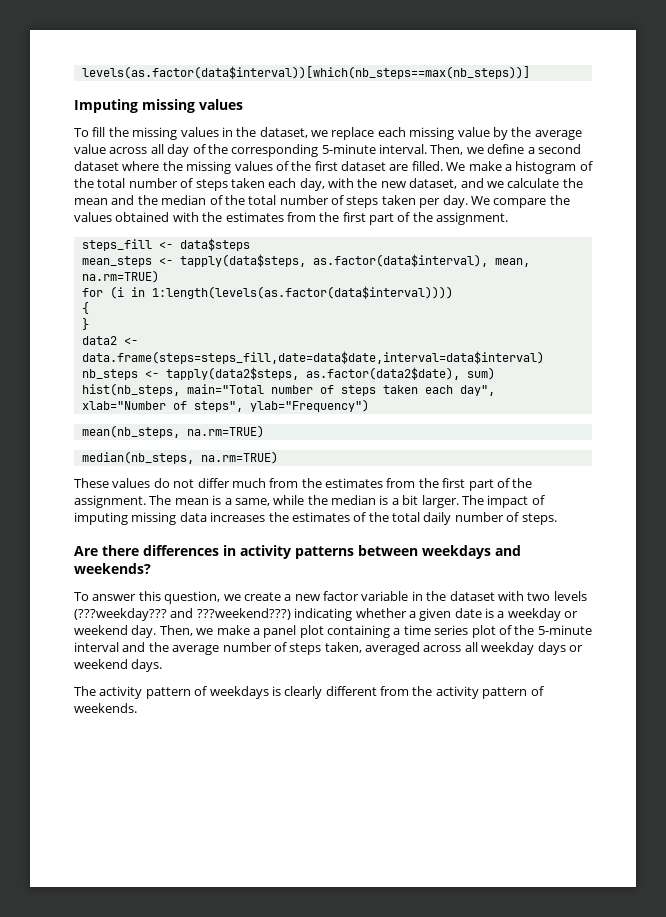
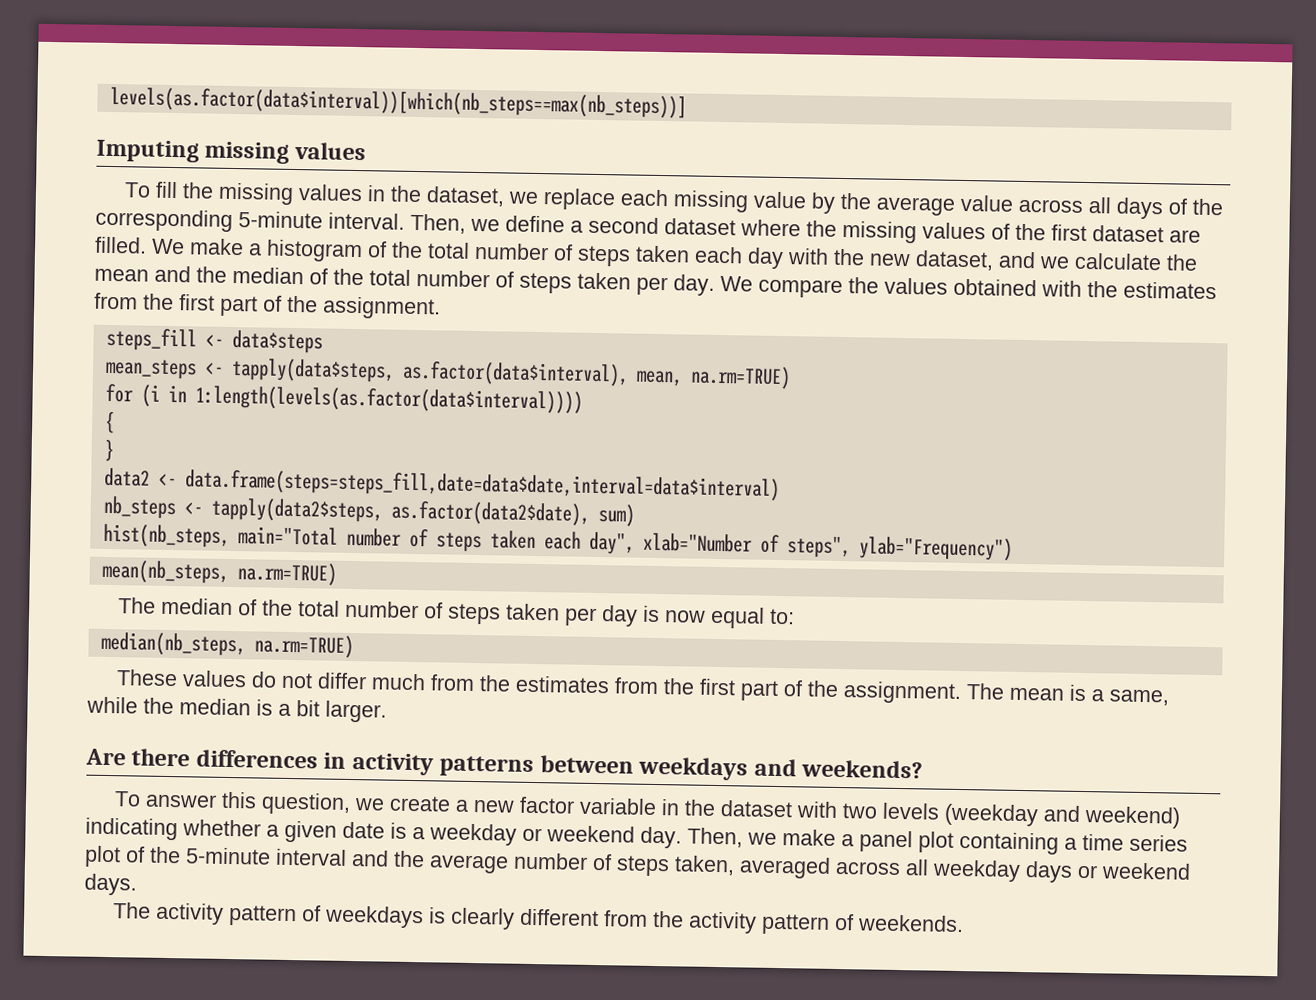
- To fill the missing values in the dataset, we replace each missing value by the average value across all day of the corresponding 5-minute interval.
+ To fill the missing values in the dataset, we replace each missing value by the average value across all days of the corresponding 5-minute interval.
- We make a histogram of the total number of steps taken each day, with the new dataset, and we calculate the mean and the median of the total number of steps taken per day.
+ We make a histogram of the total number of steps taken each day with the new dataset, and we calculate the mean and the median of the total number of steps taken per day.
+ The median of the total number of steps taken per day is now equal to:
- The impact of imputing missing data increases the estimates of the total daily number of steps.
- To answer this question, we create a new factor variable in the dataset with two levels (???weekday??? and ???weekend???) indicating whether a given date is a weekday or weekend day.
+ To answer this question, we create a new factor variable in the dataset with two levels (weekday and weekend) indicating whether a given date is a weekday or weekend day.

